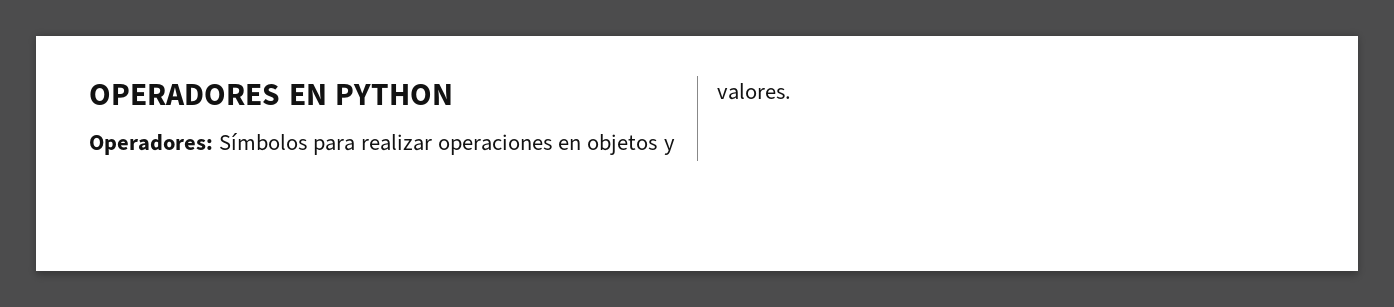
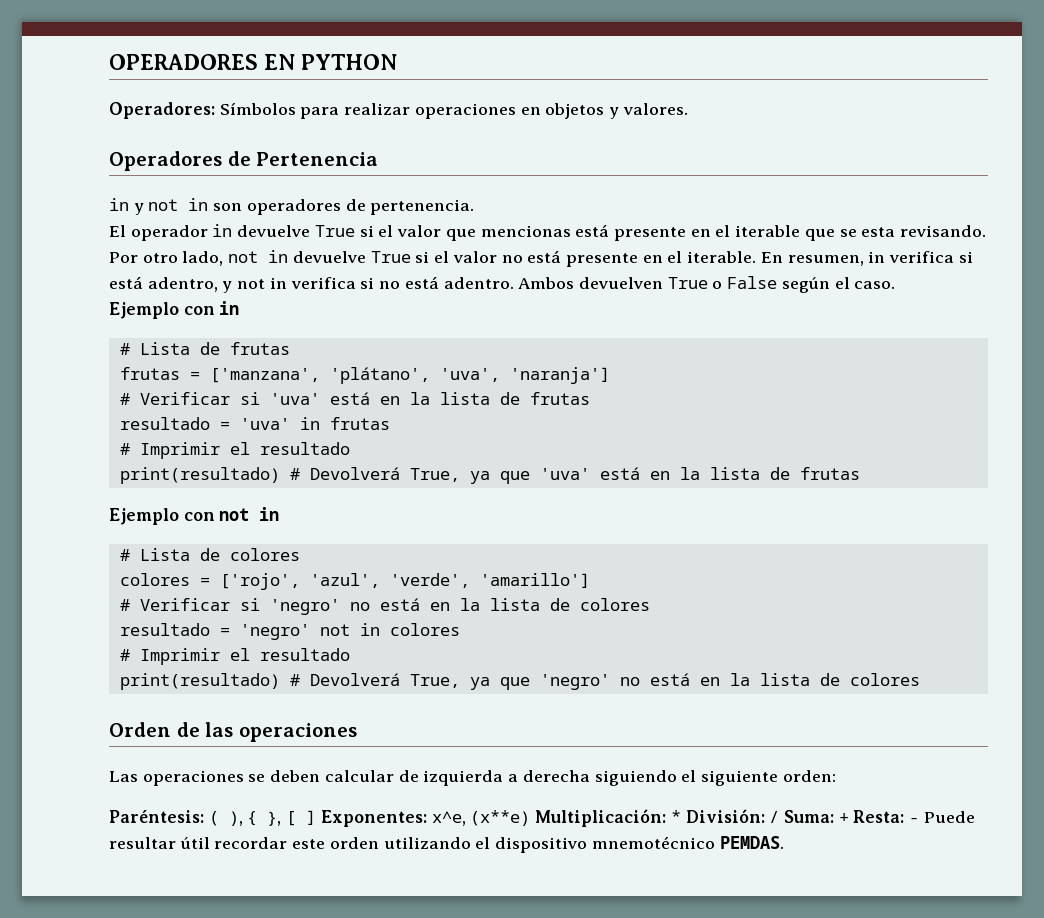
+ Operadores de Pertenencia
+ in y not in son operadores de pertenencia.
+ El operador in devuelve True si el valor que mencionas está presente en el iterable que se esta revisando. Por otro lado, not in devuelve True si el valor no está presente en el iterable. En resumen, in verifica si está adentro, y not in verifica si no está adentro. Ambos devuelven True o False según el caso.
+ Ejemplo con in
+ # Lista de frutas
+ frutas = ['manzana', 'plátano', 'uva', 'naranja']
+ # Verificar si 'uva' está en la lista de frutas
+ resultado = 'uva' in frutas
+ # Imprimir el resultado
+ print(resultado) # Devolverá True, ya que 'uva' está en la lista de frutas
+ Ejemplo con not in
+ # Lista de colores
+ colores = ['rojo', 'azul', 'verde', 'amarillo']
+ # Verificar si 'negro' no está en la lista de colores
+ resultado = 'negro' not in colores
+ # Imprimir el resultado
+ print(resultado) # Devolverá True, ya que 'negro' no está en la lista de colores
+ Orden de las operaciones
+ Las operaciones se deben calcular de izquierda a derecha siguiendo el siguiente orden:
+ Paréntesis: ( ), { }, [ ] Exponentes: x^e, (x**e) Multiplicación: * División: / Suma: + Resta: - Puede resultar útil recordar este orden utilizando el dispositivo mnemotécnico PEMDAS.

